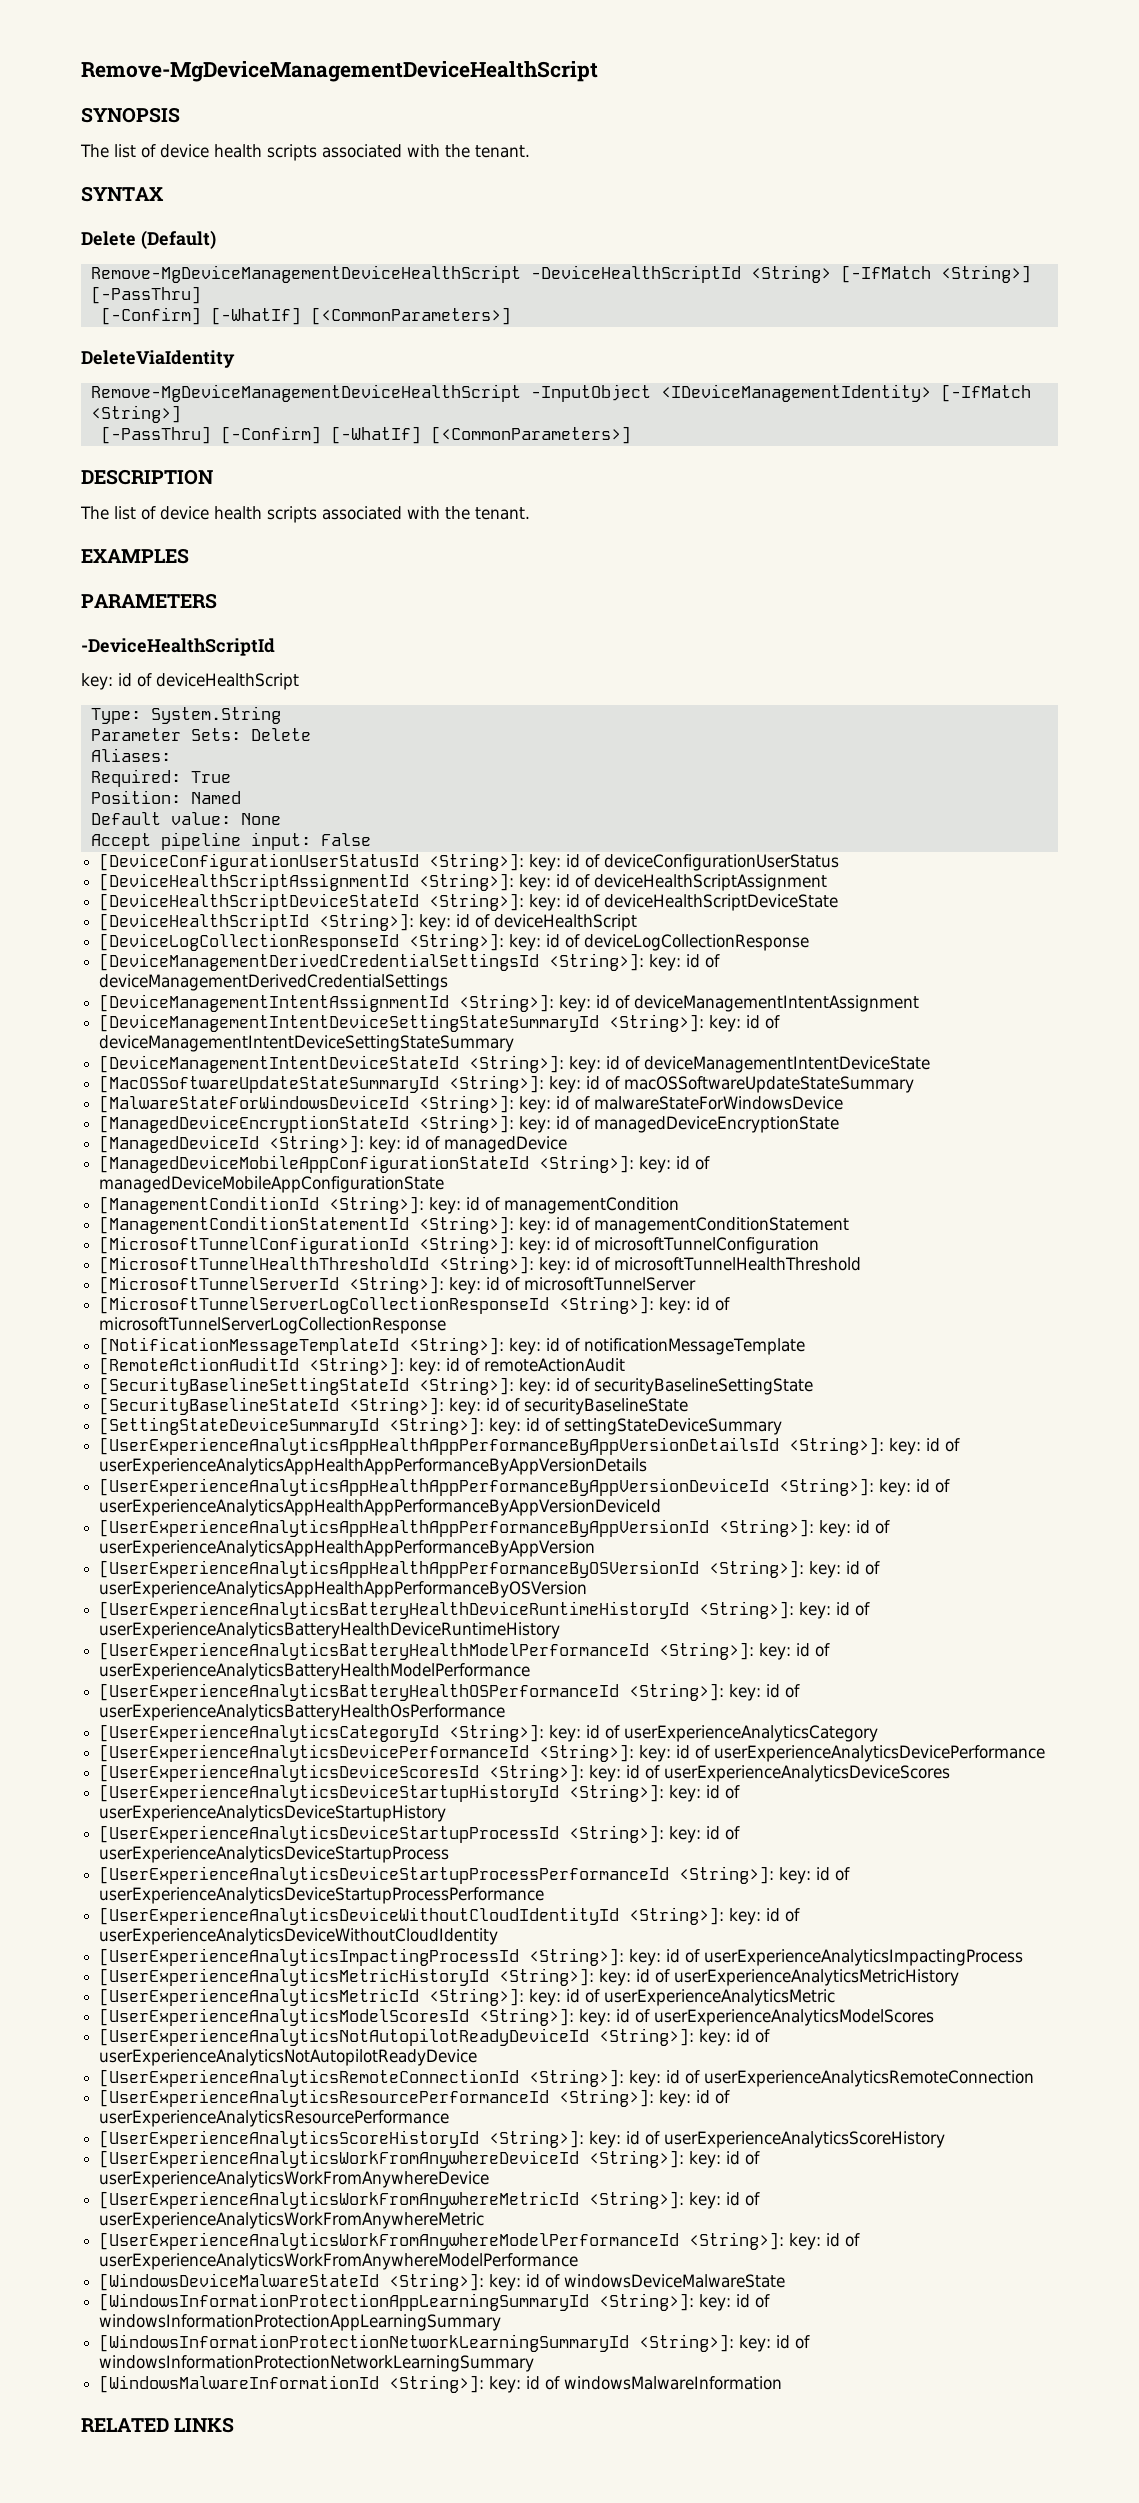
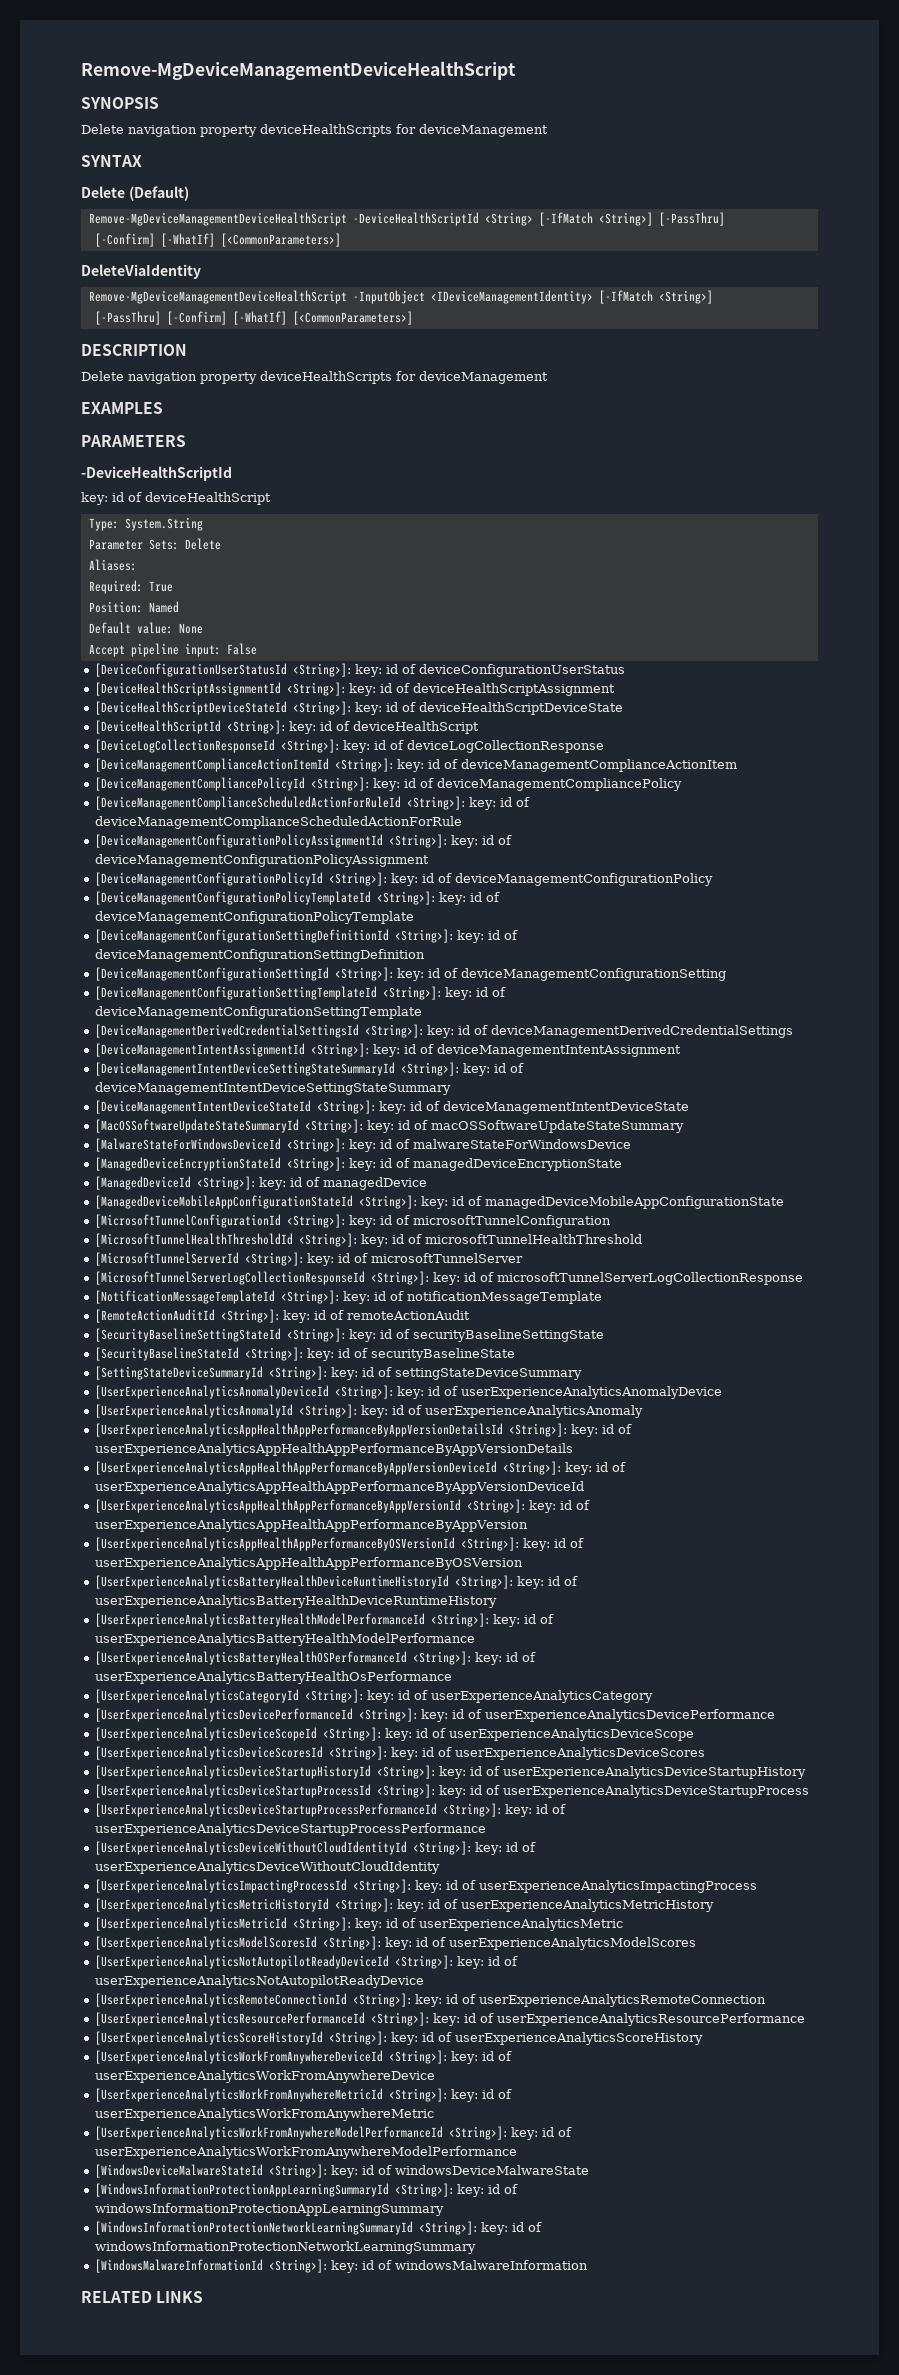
  SYNOPSIS
- The list of device health scripts associated with the tenant.
+ Delete navigation property deviceHealthScripts for deviceManagement
  DESCRIPTION
- The list of device health scripts associated with the tenant.
+ Delete navigation property deviceHealthScripts for deviceManagement
+ [DeviceManagementComplianceActionItemId <String>]: key: id of deviceManagementComplianceActionItem
+ [DeviceManagementCompliancePolicyId <String>]: key: id of deviceManagementCompliancePolicy
+ [DeviceManagementComplianceScheduledActionForRuleId <String>]: key: id of deviceManagementComplianceScheduledActionForRule
+ [DeviceManagementConfigurationPolicyAssignmentId <String>]: key: id of deviceManagementConfigurationPolicyAssignment
+ [DeviceManagementConfigurationPolicyId <String>]: key: id of deviceManagementConfigurationPolicy
+ [DeviceManagementConfigurationPolicyTemplateId <String>]: key: id of deviceManagementConfigurationPolicyTemplate
+ [DeviceManagementConfigurationSettingDefinitionId <String>]: key: id of deviceManagementConfigurationSettingDefinition
+ [DeviceManagementConfigurationSettingId <String>]: key: id of deviceManagementConfigurationSetting
+ [DeviceManagementConfigurationSettingTemplateId <String>]: key: id of deviceManagementConfigurationSettingTemplate
- [ManagementConditionId <String>]: key: id of managementCondition
- [ManagementConditionStatementId <String>]: key: id of managementConditionStatement
+ [UserExperienceAnalyticsAnomalyDeviceId <String>]: key: id of userExperienceAnalyticsAnomalyDevice
+ [UserExperienceAnalyticsAnomalyId <String>]: key: id of userExperienceAnalyticsAnomaly
+ [UserExperienceAnalyticsDeviceScopeId <String>]: key: id of userExperienceAnalyticsDeviceScope

